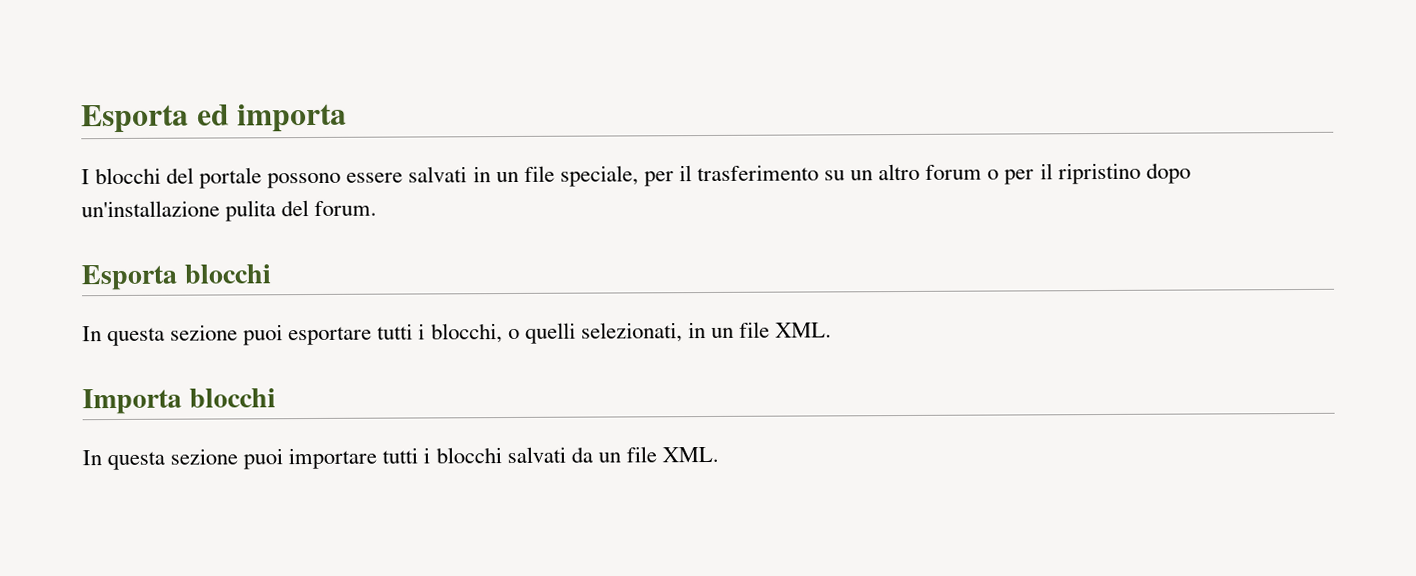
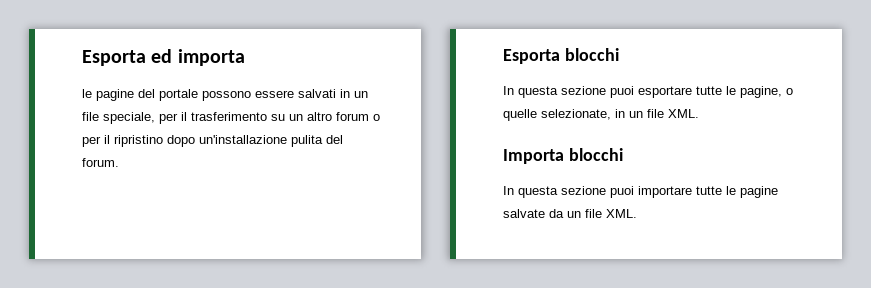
- I blocchi del portale possono essere salvati in un file speciale, per il trasferimento su un altro forum o per il ripristino dopo un'installazione pulita del forum.
+ le pagine del portale possono essere salvati in un file speciale, per il trasferimento su un altro forum o per il ripristino dopo un'installazione pulita del forum.
- In questa sezione puoi esportare tutti i blocchi, o quelli selezionati, in un file XML.
+ In questa sezione puoi esportare tutte le pagine, o quelle selezionate, in un file XML.
- In questa sezione puoi importare tutti i blocchi salvati da un file XML.
+ In questa sezione puoi importare tutte le pagine salvate da un file XML.

